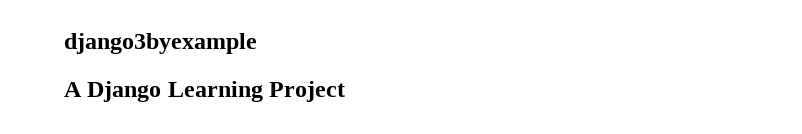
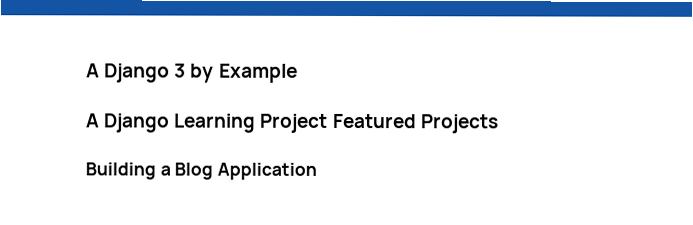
- django3byexample
+ A Django 3 by Example
- A Django Learning Project
+ A Django Learning Project Featured Projects
+ Building a Blog Application

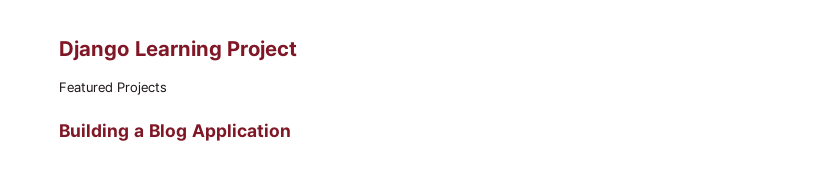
- A Django 3 by Example
- A Django Learning Project Featured Projects
+ Django Learning Project
+ Featured Projects

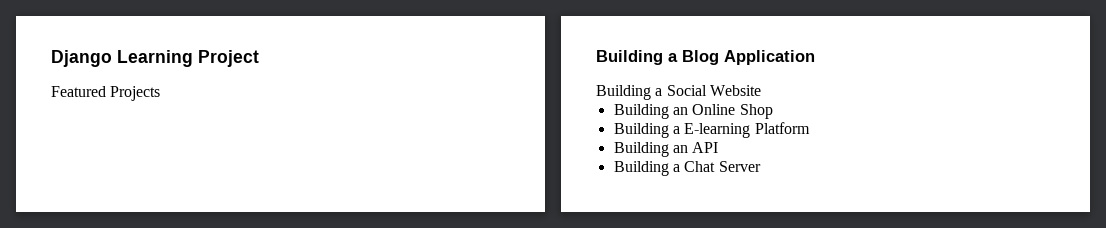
+ Building a Social Website
+ Building an Online Shop
+ Building a E-learning Platform
+ Building an API
+ Building a Chat Server

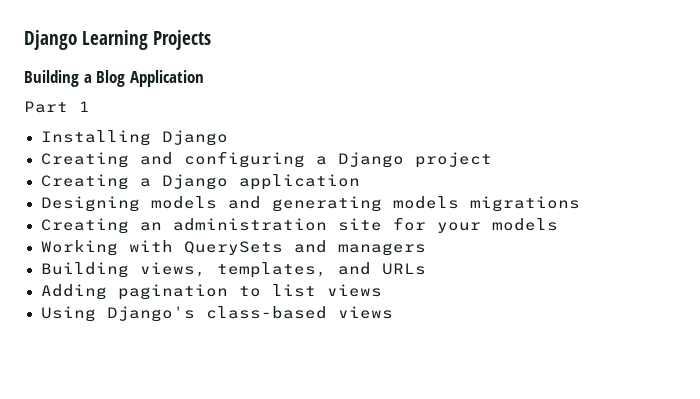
- Django Learning Project
- Featured Projects
+ Django Learning Projects
- Building a Social Website
- Building an Online Shop
- Building a E-learning Platform
- Building an API
- Building a Chat Server
+ Part 1
+ Installing Django
+ Creating and configuring a Django project
+ Creating a Django application
+ Designing models and generating models migrations
+ Creating an administration site for your models
+ Working with QuerySets and managers
+ Building views, templates, and URLs
+ Adding pagination to list views
+ Using Django's class-based views

